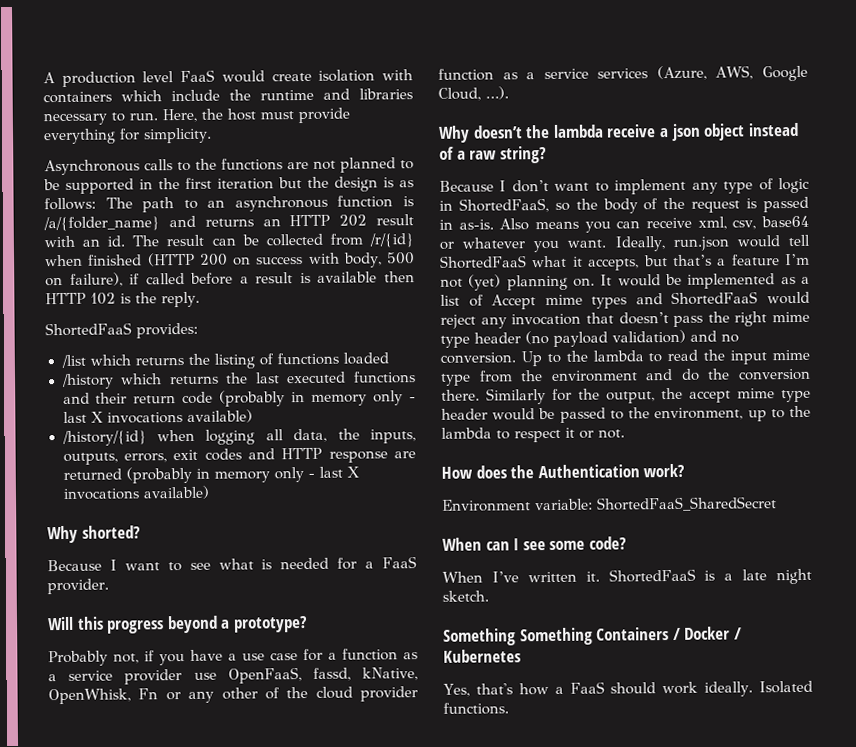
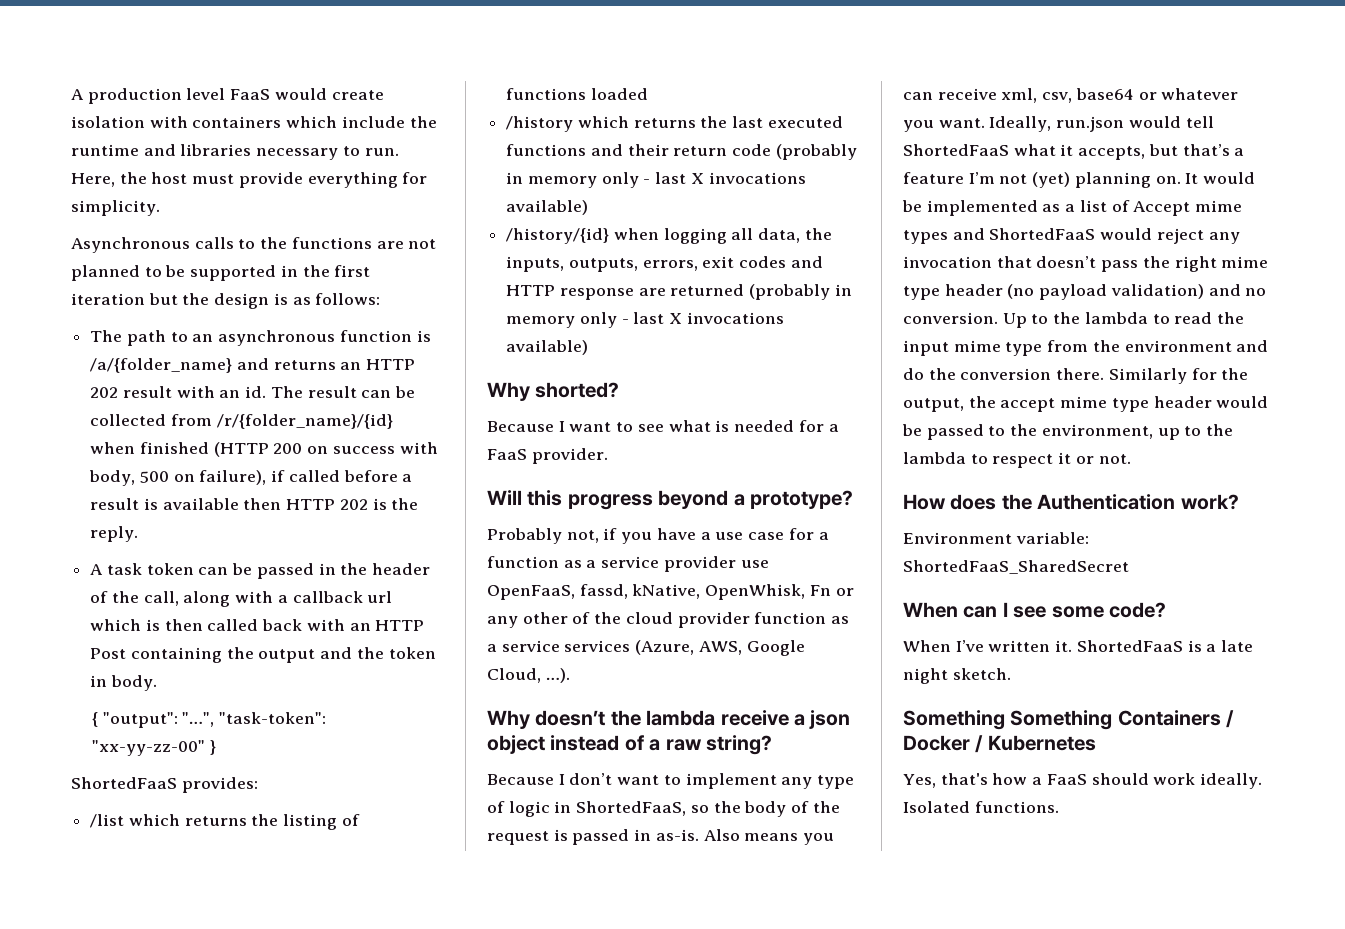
- Asynchronous calls to the functions are not planned to be supported in the first iteration but the design is as follows: The path to an asynchronous function is /a/{folder_name} and returns an HTTP 202 result with an id.
+ Asynchronous calls to the functions are not planned to be supported in the first iteration but the design is as follows:
+ The path to an asynchronous function is /a/{folder_name} and returns an HTTP 202 result with an id.
- The result can be collected from /r/{id} when finished (HTTP 200 on success with body, 500 on failure), if called before a result is available then HTTP 102 is the reply.
+ The result can be collected from /r/{folder_name}/{id} when finished (HTTP 200 on success with body, 500 on failure), if called before a result is available then HTTP 202 is the reply.
+ A task token can be passed in the header of the call, along with a callback url which is then called back with an HTTP Post containing the output and the token in body.
+ { "output": "…", "task-token": "xx-yy-zz-00" }

